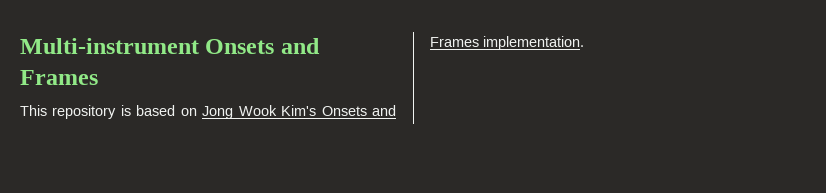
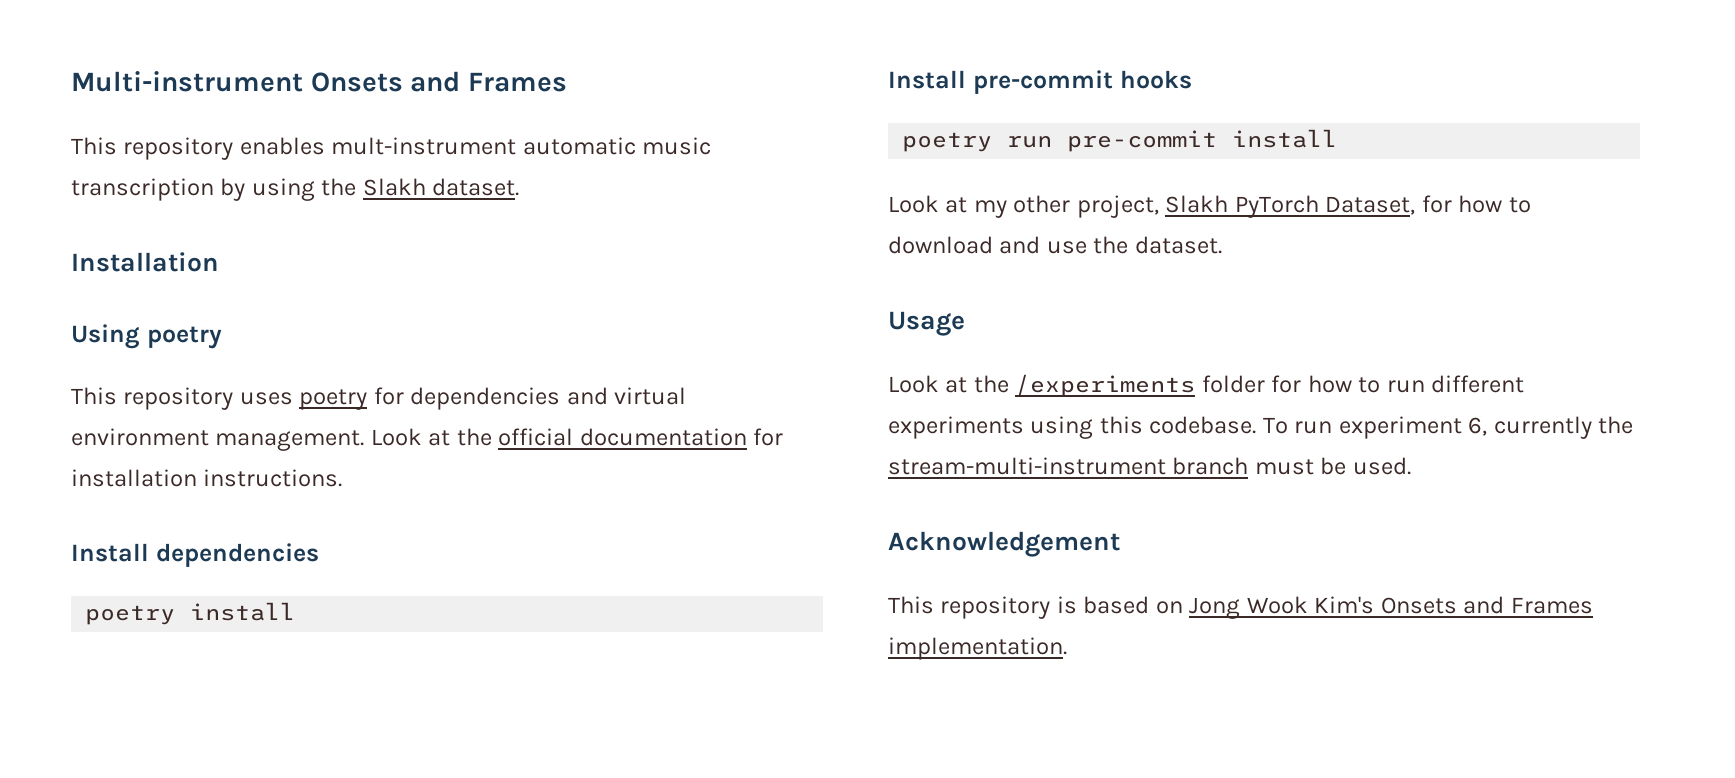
+ This repository enables mult-instrument automatic music transcription by using the Slakh dataset.
+ Installation
+ Using poetry
+ This repository uses poetry for dependencies and virtual environment management. Look at the official documentation for installation instructions.
+ Install dependencies
+ poetry install
+ Install pre-commit hooks
+ poetry run pre-commit install
+ Look at my other project, Slakh PyTorch Dataset, for how to download and use the dataset.
+ Usage
+ Look at the /experiments folder for how to run different experiments using this codebase. To run experiment 6, currently the stream-multi-instrument branch must be used.
+ Acknowledgement

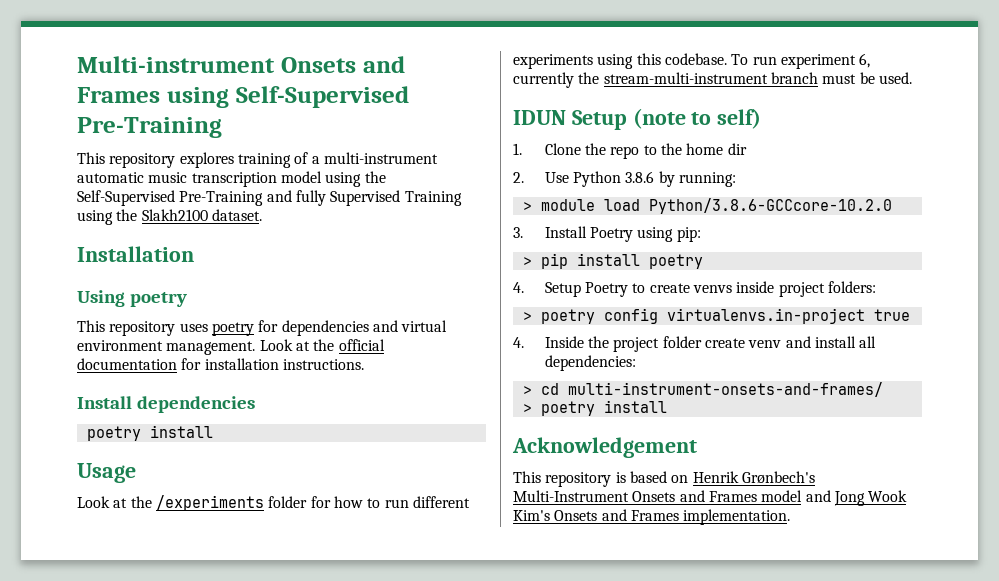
- Multi-instrument Onsets and Frames
- This repository enables mult-instrument automatic music transcription by using the Slakh dataset.
+ Multi-instrument Onsets and Frames using Self-Supervised Pre-Training
+ This repository explores training of a multi-instrument automatic music transcription model using the Self-Supervised Pre-Training and fully Supervised Training using the Slakh2100 dataset.
- Install pre-commit hooks
- poetry run pre-commit install
- Look at my other project, Slakh PyTorch Dataset, for how to download and use the dataset.
+ IDUN Setup (note to self)
+ 1. Clone the repo to the home dir
+ 2. Use Python 3.8.6 by running:
+ > module load Python/3.8.6-GCCcore-10.2.0
+ 3. Install Poetry using pip:
+ > pip install poetry
+ 4. Setup Poetry to create venvs inside project folders:
+ > poetry config virtualenvs.in-project true
+ 4. Inside the project folder create venv and install all dependencies:
+ > cd multi-instrument-onsets-and-frames/
+ > poetry install
- This repository is based on Jong Wook Kim's Onsets and Frames implementation.
+ This repository is based on Henrik Grønbech's Multi-Instrument Onsets and Frames model and Jong Wook Kim's Onsets and Frames implementation.

